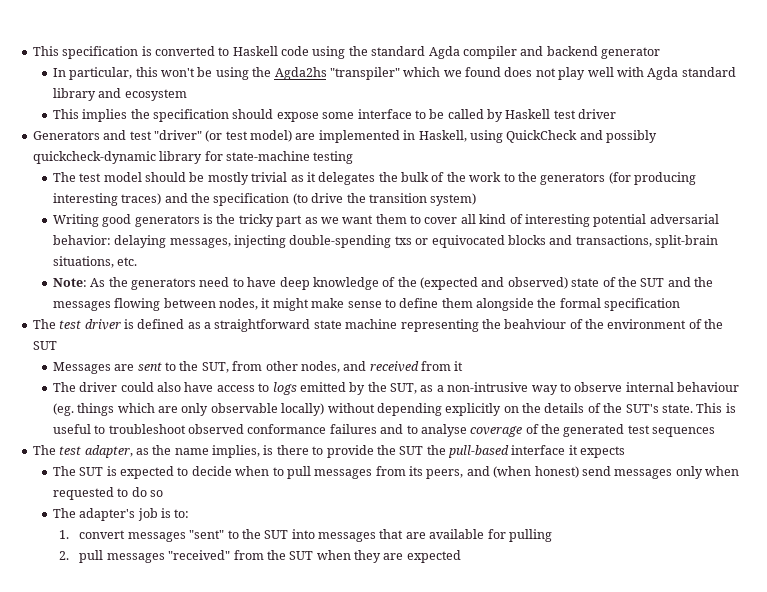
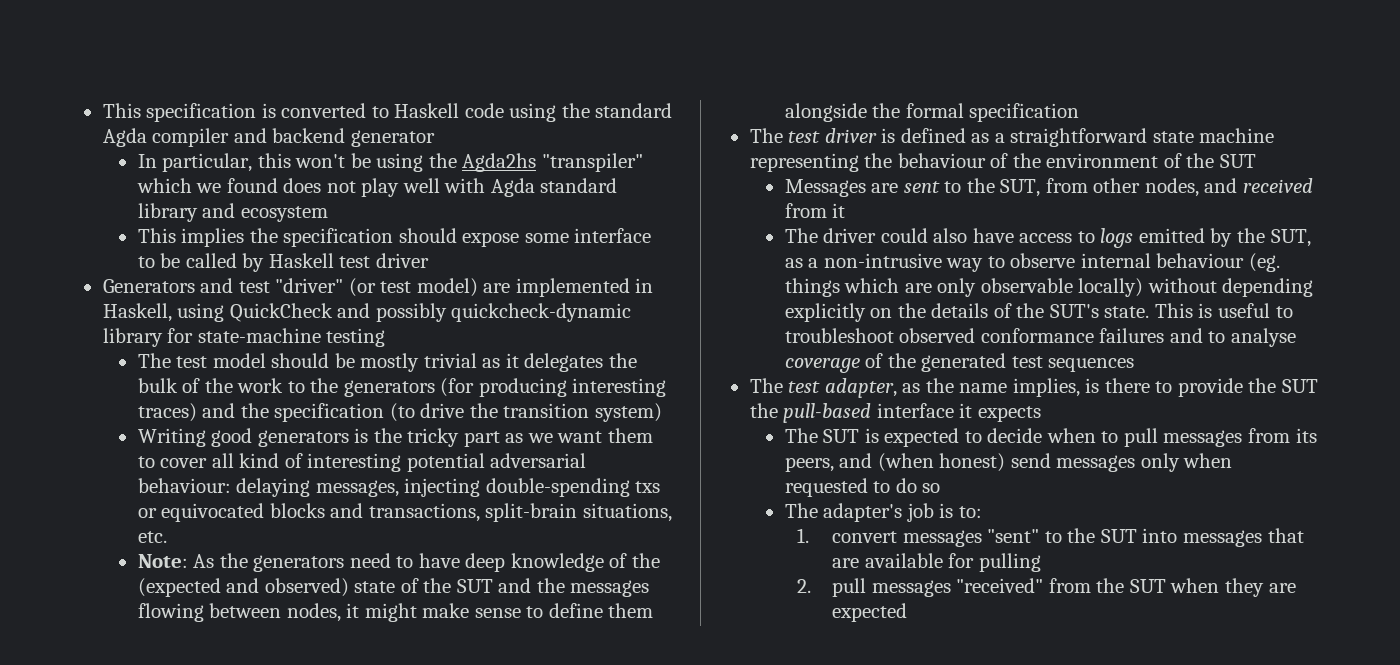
- Writing good generators is the tricky part as we want them to cover all kind of interesting potential adversarial behavior: delaying messages, injecting double-spending txs or equivocated blocks and transactions, split-brain situations, etc.
+ Writing good generators is the tricky part as we want them to cover all kind of interesting potential adversarial behaviour: delaying messages, injecting double-spending txs or equivocated blocks and transactions, split-brain situations, etc.
- The test driver is defined as a straightforward state machine representing the beahviour of the environment of the SUT
+ The test driver is defined as a straightforward state machine representing the behaviour of the environment of the SUT

